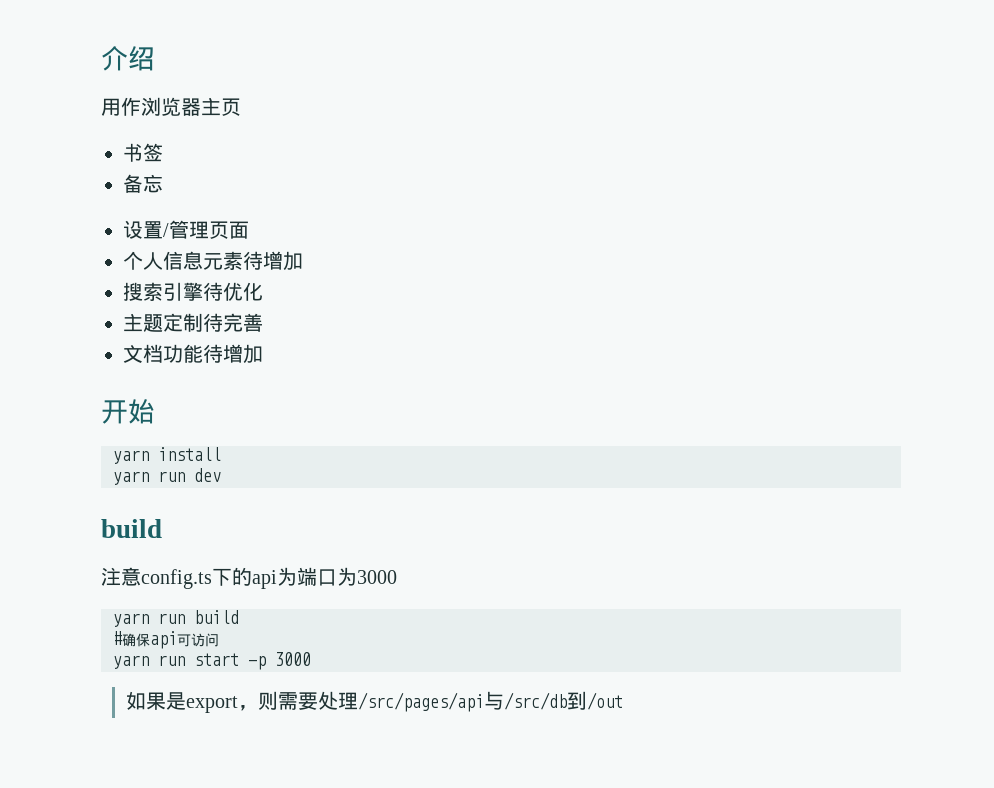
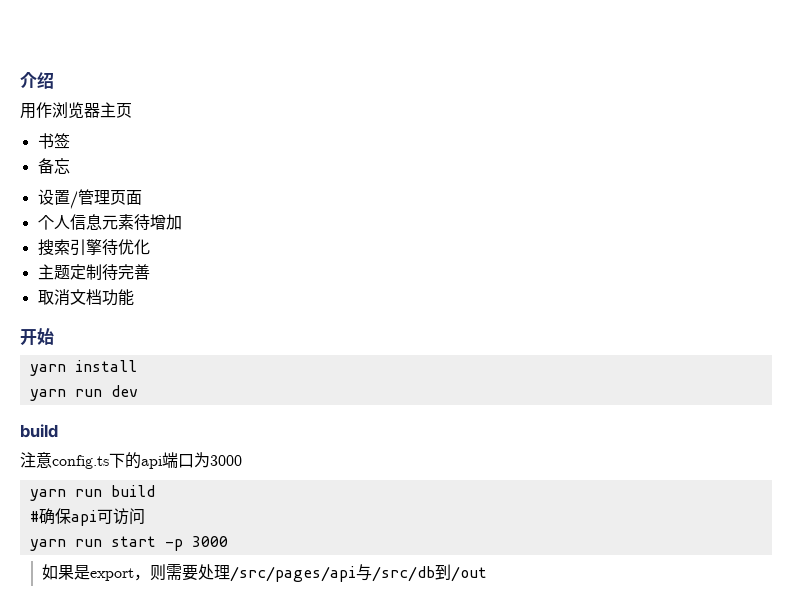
- 文档功能待增加
+ 取消文档功能
- 注意config.ts下的api为端口为3000
+ 注意config.ts下的api端口为3000

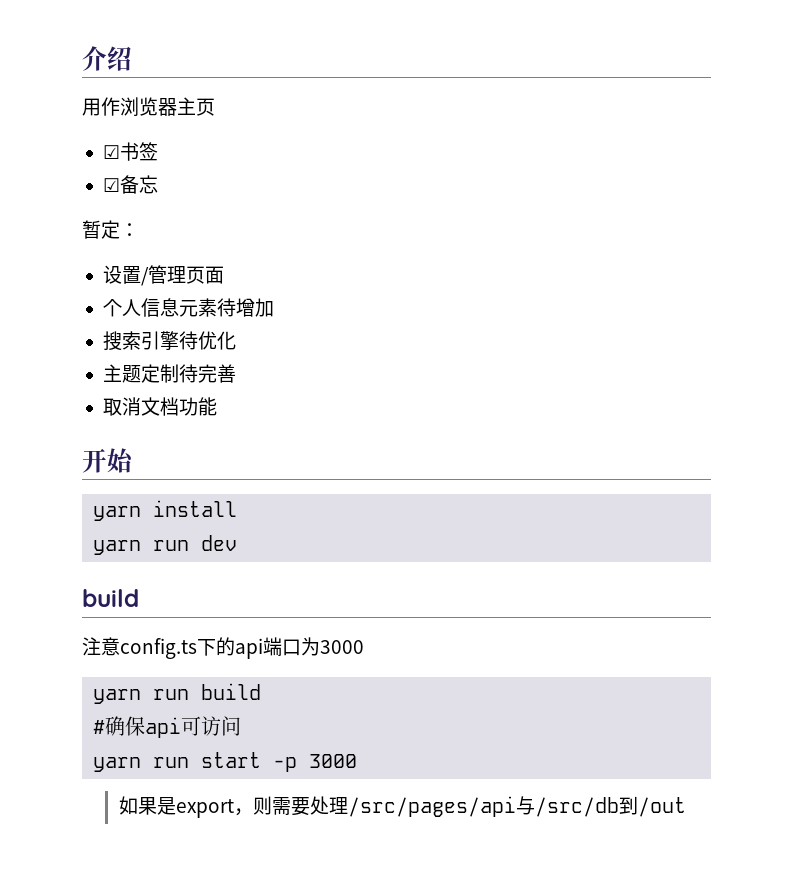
- 书签
+ ☑书签
- 备忘
+ ☑备忘
+ 暂定：

